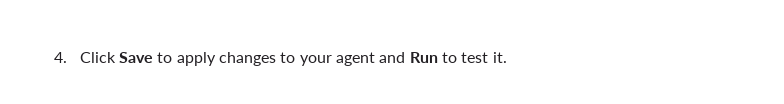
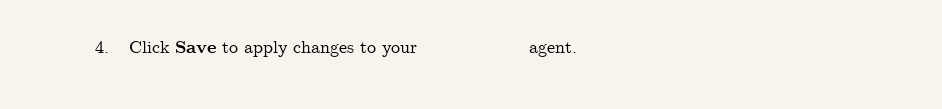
- 4. Click Save to apply changes to your agent and Run to test it.
+ 4. Click Save to apply changes to your agent.

